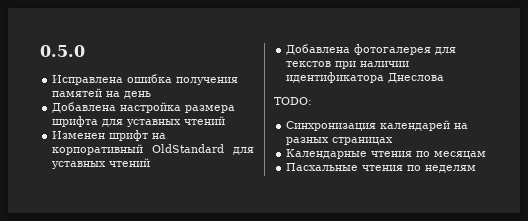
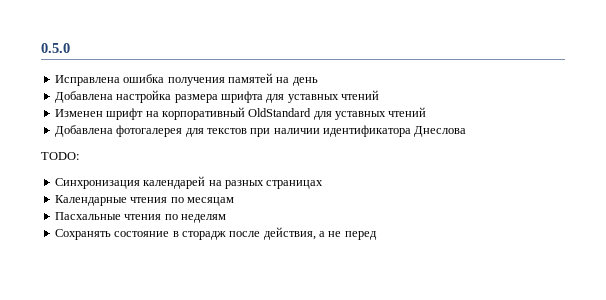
+ Сохранять состояние в сторадж после действия, а не перед

